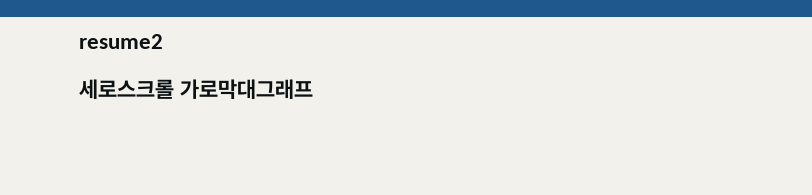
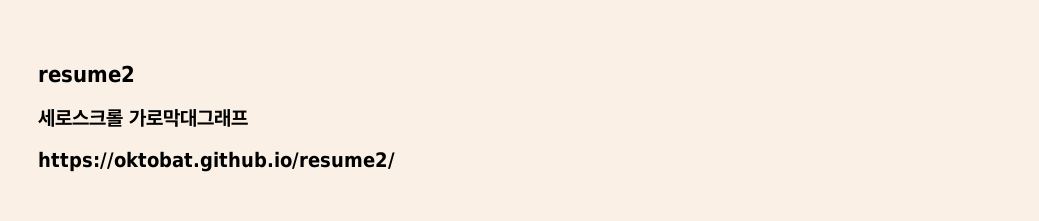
+ https://oktobat.github.io/resume2/

